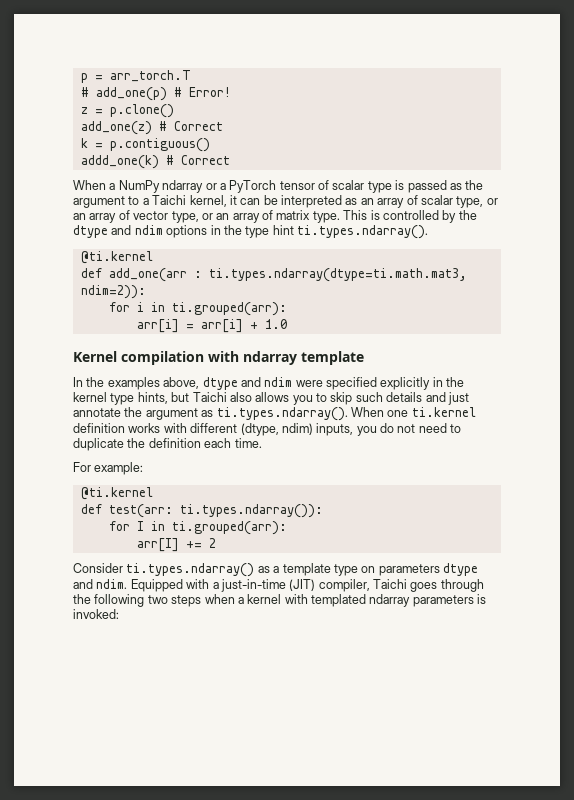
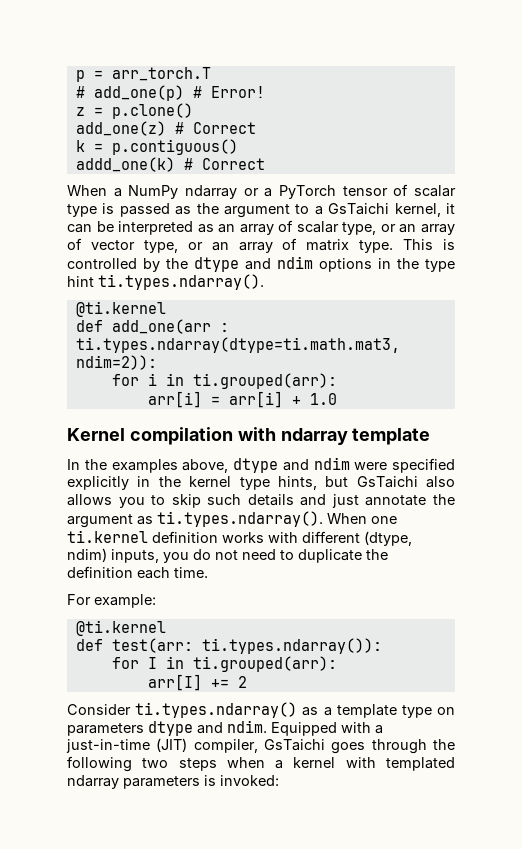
- When a NumPy ndarray or a PyTorch tensor of scalar type is passed as the argument to a Taichi kernel, it can be interpreted as an array of scalar type, or an array of vector type, or an array of matrix type.
+ When a NumPy ndarray or a PyTorch tensor of scalar type is passed as the argument to a GsTaichi kernel, it can be interpreted as an array of scalar type, or an array of vector type, or an array of matrix type.
- In the examples above, dtype and ndim were specified explicitly in the kernel type hints, but Taichi also allows you to skip such details and just annotate the argument as ti.types.ndarray(). When one ti.kernel definition works with different (dtype, ndim) inputs, you do not need to duplicate the definition each time.
+ In the examples above, dtype and ndim were specified explicitly in the kernel type hints, but GsTaichi also allows you to skip such details and just annotate the argument as ti.types.ndarray(). When one ti.kernel definition works with different (dtype, ndim) inputs, you do not need to duplicate the definition each time.
- Equipped with a just-in-time (JIT) compiler, Taichi goes through the following two steps when a kernel with templated ndarray parameters is invoked:
+ Equipped with a just-in-time (JIT) compiler, GsTaichi goes through the following two steps when a kernel with templated ndarray parameters is invoked:

